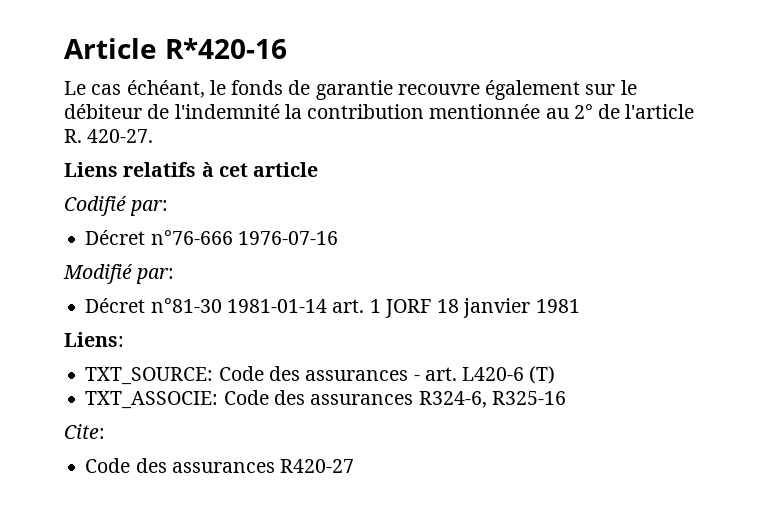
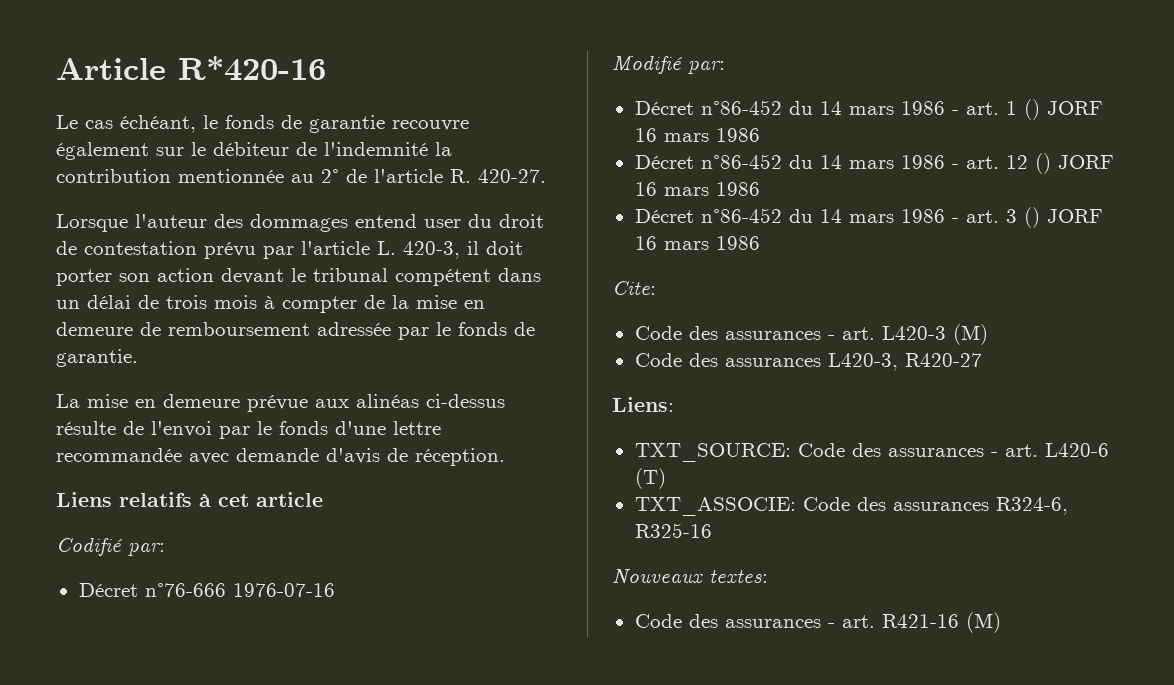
+ Lorsque l'auteur des dommages entend user du droit de contestation prévu par l'article L. 420-3, il doit porter son action devant le tribunal compétent dans un délai de trois mois à compter de la mise en demeure de remboursement adressée par le fonds de garantie.
+ La mise en demeure prévue aux alinéas ci-dessus résulte de l'envoi par le fonds d'une lettre recommandée avec demande d'avis de réception.
- Décret n°81-30 1981-01-14 art. 1 JORF 18 janvier 1981
+ Décret n°86-452 du 14 mars 1986 - art. 1 () JORF 16 mars 1986
+ Décret n°86-452 du 14 mars 1986 - art. 12 () JORF 16 mars 1986
+ Décret n°86-452 du 14 mars 1986 - art. 3 () JORF 16 mars 1986
+ Cite:
+ Code des assurances - art. L420-3 (M)
+ Code des assurances L420-3, R420-27
- Cite:
- Code des assurances R420-27
+ Nouveaux textes:
+ Code des assurances - art. R421-16 (M)

